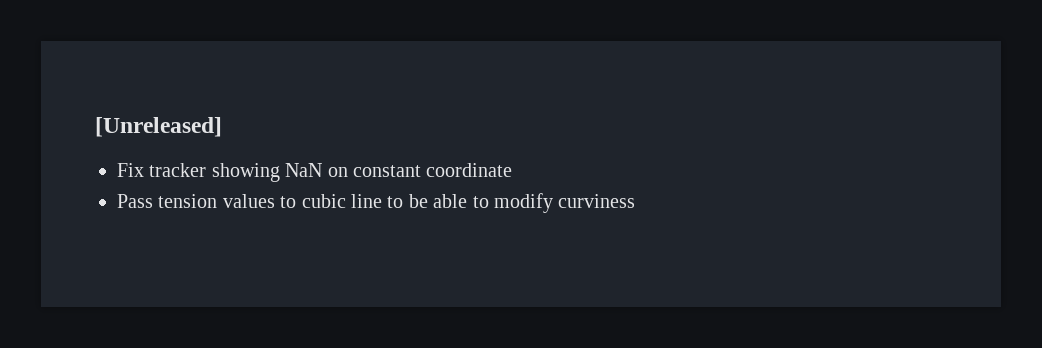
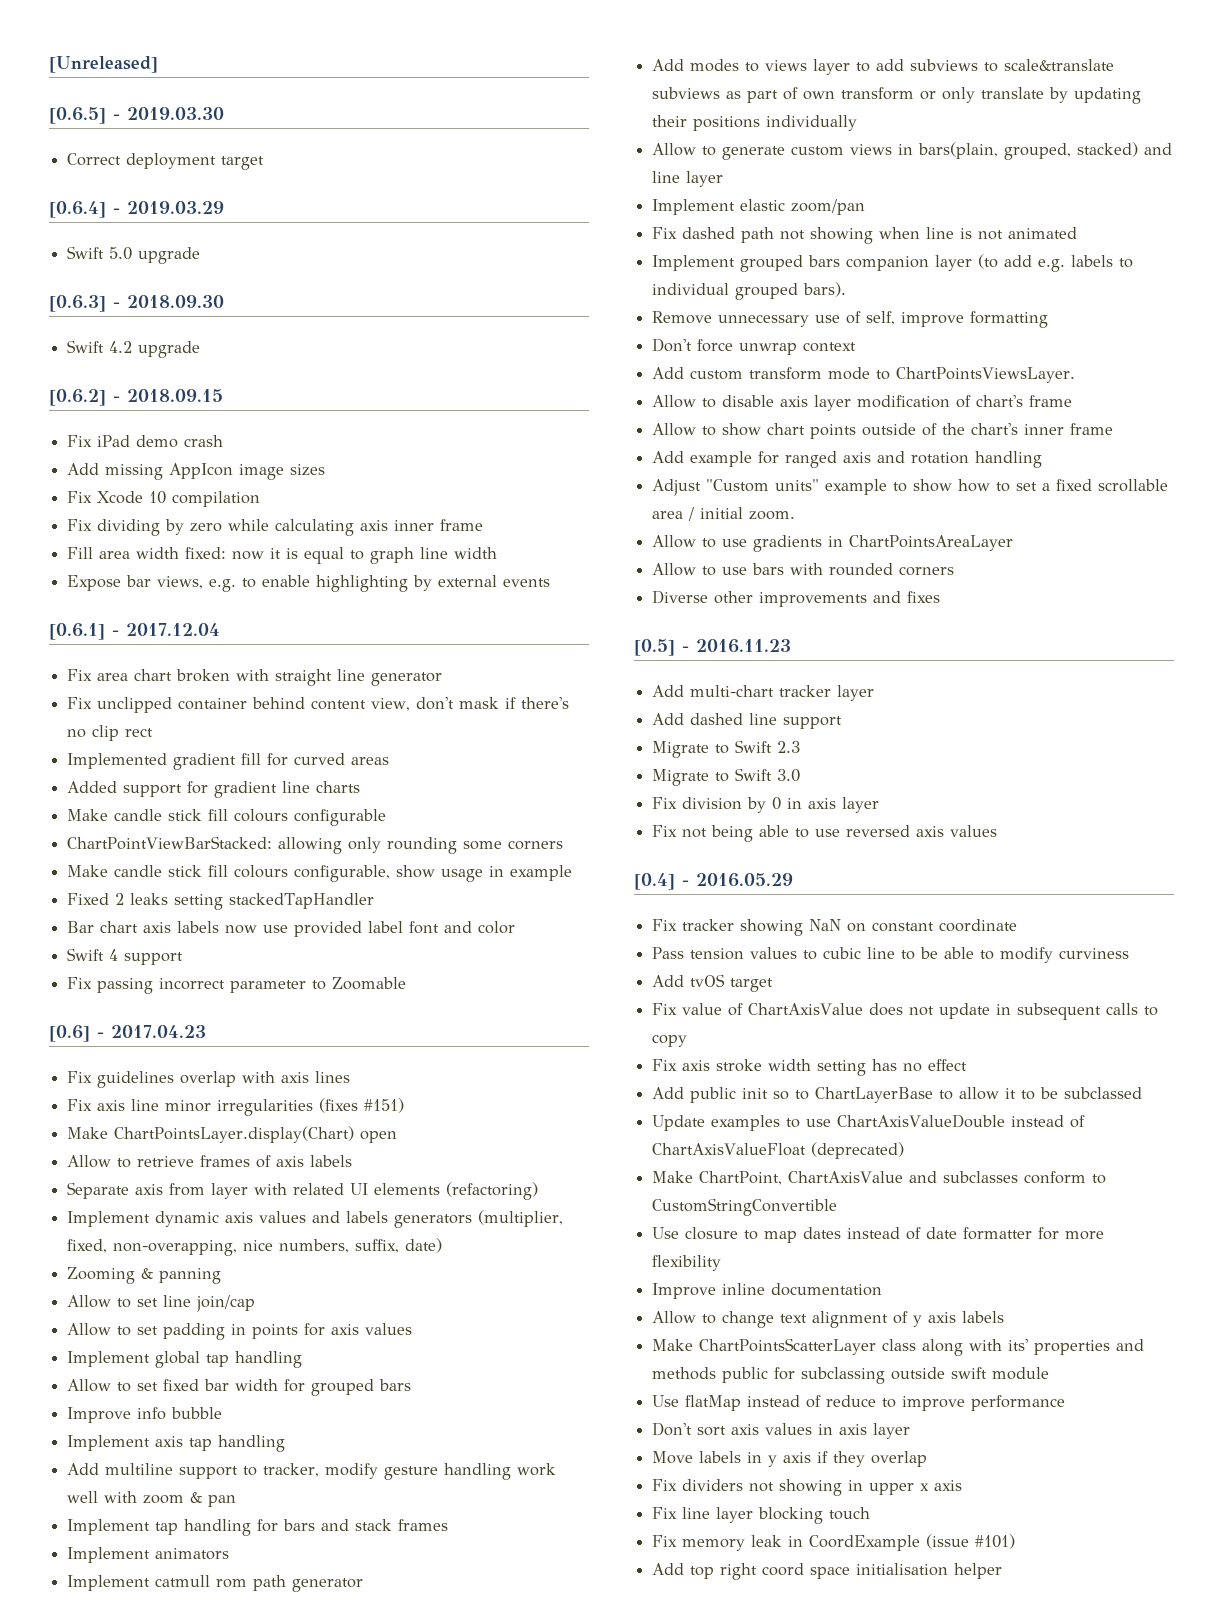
+ [0.6.5] - 2019.03.30
+ Correct deployment target
+ [0.6.4] - 2019.03.29
+ Swift 5.0 upgrade
+ [0.6.3] - 2018.09.30
+ Swift 4.2 upgrade
+ [0.6.2] - 2018.09.15
+ Fix iPad demo crash
+ Add missing AppIcon image sizes
+ Fix Xcode 10 compilation
+ Fix dividing by zero while calculating axis inner frame
+ Fill area width fixed: now it is equal to graph line width
+ Expose bar views, e.g. to enable highlighting by external events
+ [0.6.1] - 2017.12.04
+ Fix area chart broken with straight line generator
+ Fix unclipped container behind content view, don't mask if there's no clip rect
+ Implemented gradient fill for curved areas
+ Added support for gradient line charts
+ Make candle stick fill colours configurable
+ ChartPointViewBarStacked: allowing only rounding some corners
+ Make candle stick fill colours configurable, show usage in example
+ Fixed 2 leaks setting stackedTapHandler
+ Bar chart axis labels now use provided label font and color
+ Swift 4 support
+ Fix passing incorrect parameter to Zoomable
+ [0.6] - 2017.04.23
+ Fix guidelines overlap with axis lines
+ Fix axis line minor irregularities (fixes #151)
+ Make ChartPointsLayer.display(Chart) open
+ Allow to retrieve frames of axis labels
+ Separate axis from layer with related UI elements (refactoring)
+ Implement dynamic axis values and labels generators (multiplier, fixed, non-overapping, nice numbers, suffix, date)
+ Zooming & panning
+ Allow to set line join/cap
+ Allow to set padding in points for axis values
+ Implement global tap handling
+ Allow to set fixed bar width for grouped bars
+ Improve info bubble
+ Implement axis tap handling
+ Add multiline support to tracker, modify gesture handling work well with zoom & pan
+ Implement tap handling for bars and stack frames
+ Implement animators
+ Implement catmull rom path generator
+ Add modes to views layer to add subviews to scale&translate subviews as part of own transform or only translate by updating their positions individually
+ Allow to generate custom views in bars(plain, grouped, stacked) and line layer
+ Implement elastic zoom/pan
+ Fix dashed path not showing when line is not animated
+ Implement grouped bars companion layer (to add e.g. labels to individual grouped bars).
+ Remove unnecessary use of self, improve formatting
+ Don't force unwrap context
+ Add custom transform mode to ChartPointsViewsLayer.
+ Allow to disable axis layer modification of chart's frame
+ Allow to show chart points outside of the chart's inner frame
+ Add example for ranged axis and rotation handling
+ Adjust "Custom units" example to show how to set a fixed scrollable area / initial zoom.
+ Allow to use gradients in ChartPointsAreaLayer
+ Allow to use bars with rounded corners
+ Diverse other improvements and fixes
+ [0.5] - 2016.11.23
+ Add multi-chart tracker layer
+ Add dashed line support
+ Migrate to Swift 2.3
+ Migrate to Swift 3.0
+ Fix division by 0 in axis layer
+ Fix not being able to use reversed axis values
+ [0.4] - 2016.05.29
+ Add tvOS target
+ Fix value of ChartAxisValue does not update in subsequent calls to copy
+ Fix axis stroke width setting has no effect
+ Add public init so to ChartLayerBase to allow it to be subclassed
+ Update examples to use ChartAxisValueDouble instead of ChartAxisValueFloat (deprecated)
+ Make ChartPoint, ChartAxisValue and subclasses conform to CustomStringConvertible
+ Use closure to map dates instead of date formatter for more flexibility
+ Improve inline documentation
+ Allow to change text alignment of y axis labels
+ Make ChartPointsScatterLayer class along with its' properties and methods public for subclassing outside swift module
+ Use flatMap instead of reduce to improve performance
+ Don't sort axis values in axis layer
+ Move labels in y axis if they overlap
+ Fix dividers not showing in upper x axis
+ Fix line layer blocking touch
+ Fix memory leak in CoordExample (issue #101)
+ Add top right coord space initialisation helper

